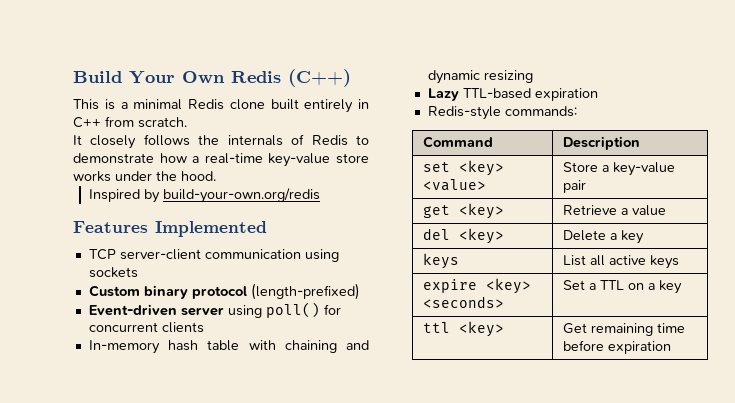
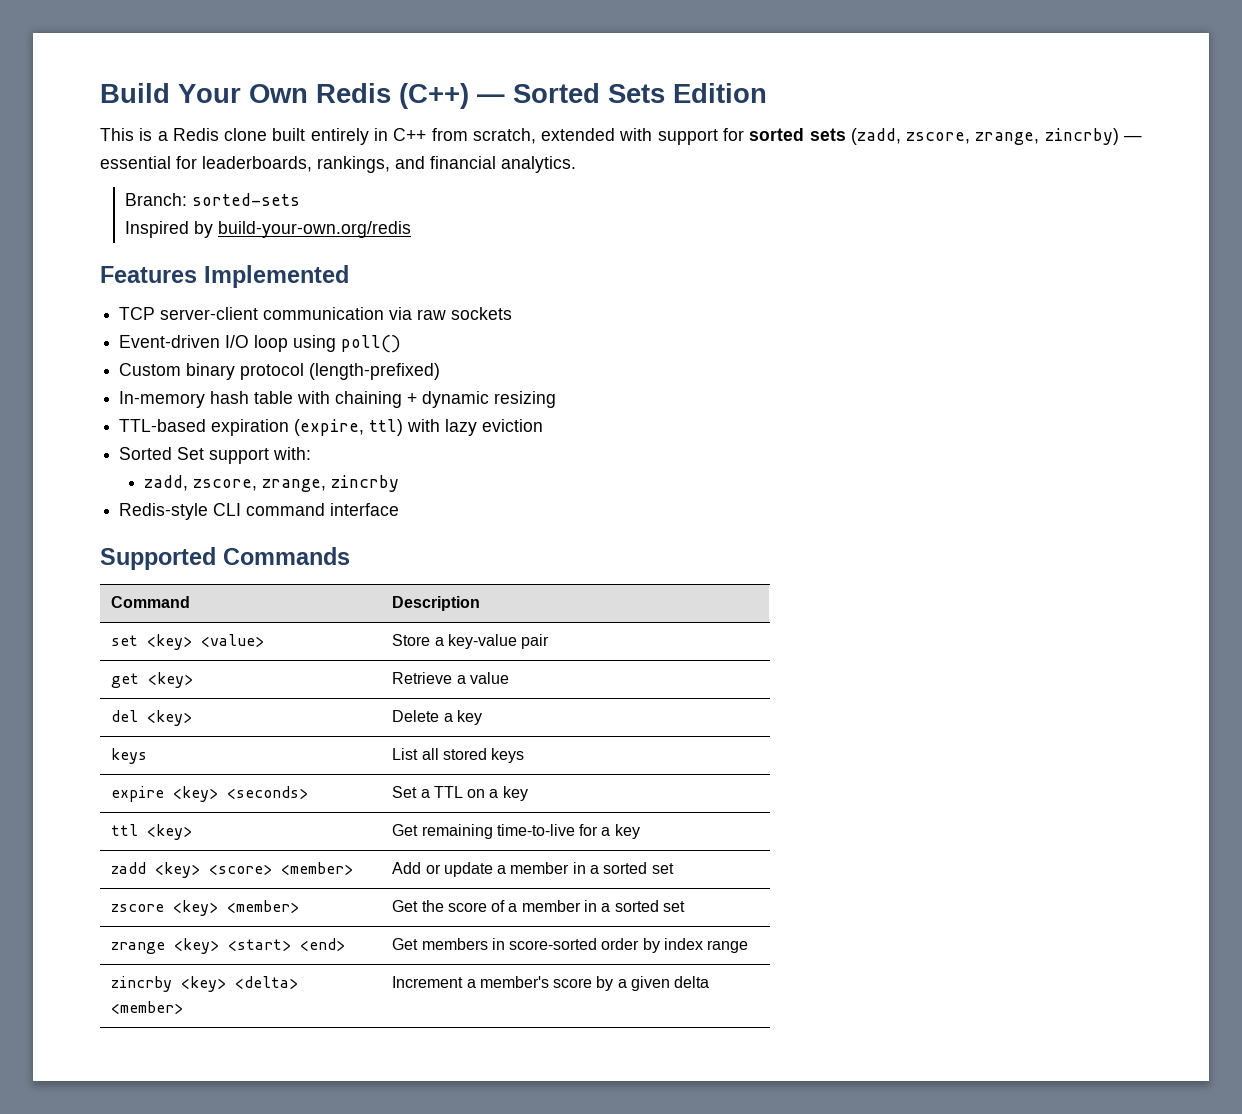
- Build Your Own Redis (C++)
+ Build Your Own Redis (C++) — Sorted Sets Edition
- This is a minimal Redis clone built entirely in C++ from scratch.
- It closely follows the internals of Redis to demonstrate how a real-time key-value store works under the hood.
+ This is a Redis clone built entirely in C++ from scratch, extended with support for sorted sets (zadd, zscore, zrange, zincrby) — essential for leaderboards, rankings, and financial analytics.
+ Branch: sorted-sets
- TCP server-client communication using sockets
+ TCP server-client communication via raw sockets
+ Event-driven I/O loop using poll()
  Custom binary protocol (length-prefixed)
- Event-driven server using poll() for concurrent clients
- In-memory hash table with chaining and dynamic resizing
+ In-memory hash table with chaining + dynamic resizing
- Lazy TTL-based expiration
- Redis-style commands:
+ TTL-based expiration (expire, ttl) with lazy eviction
+ Sorted Set support with:
+ zadd, zscore, zrange, zincrby
+ Redis-style CLI command interface
+ Supported Commands
- keys | List all active keys
+ keys | List all stored keys
- ttl <key> | Get remaining time before expiration
+ ttl <key> | Get remaining time-to-live for a key
+ zadd <key> <score> <member> | Add or update a member in a sorted set
+ zscore <key> <member> | Get the score of a member in a sorted set
+ zrange <key> <start> <end> | Get members in score-sorted order by index range
+ zincrby <key> <delta> <member> | Increment a member's score by a given delta

